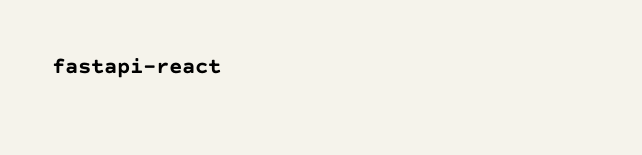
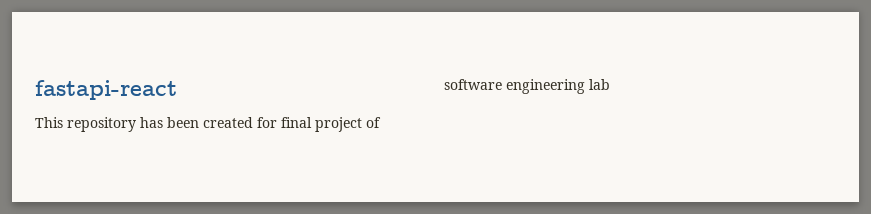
+ This repository has been created for final project of software engineering lab

